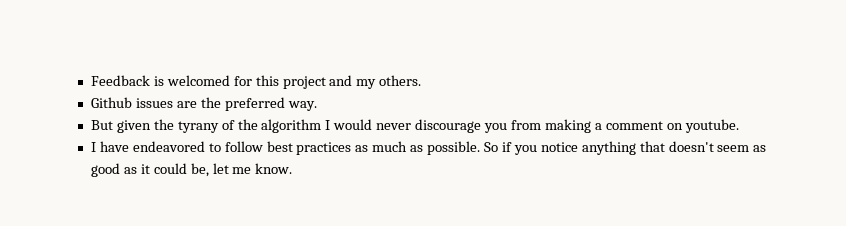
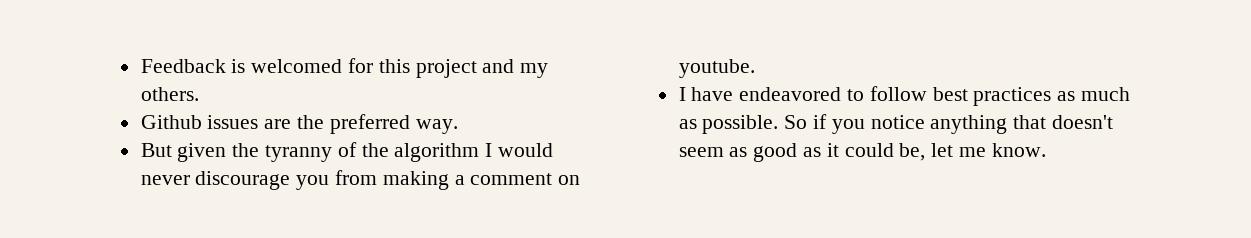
- But given the tyrany of the algorithm I would never discourage you from making a comment on youtube.
+ But given the tyranny of the algorithm I would never discourage you from making a comment on youtube.

